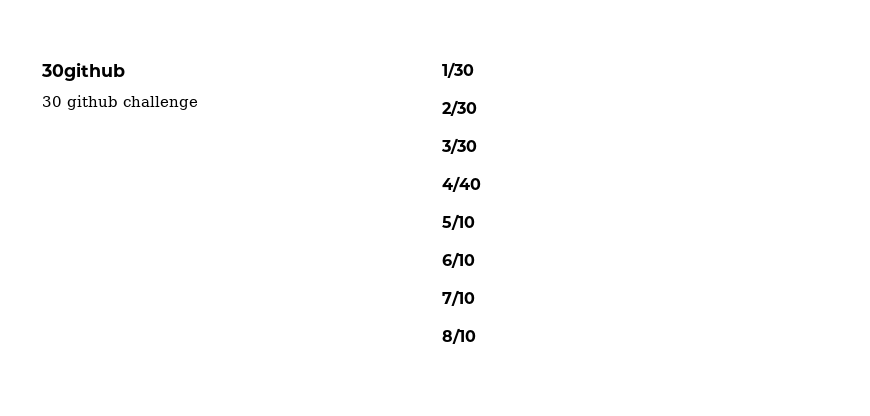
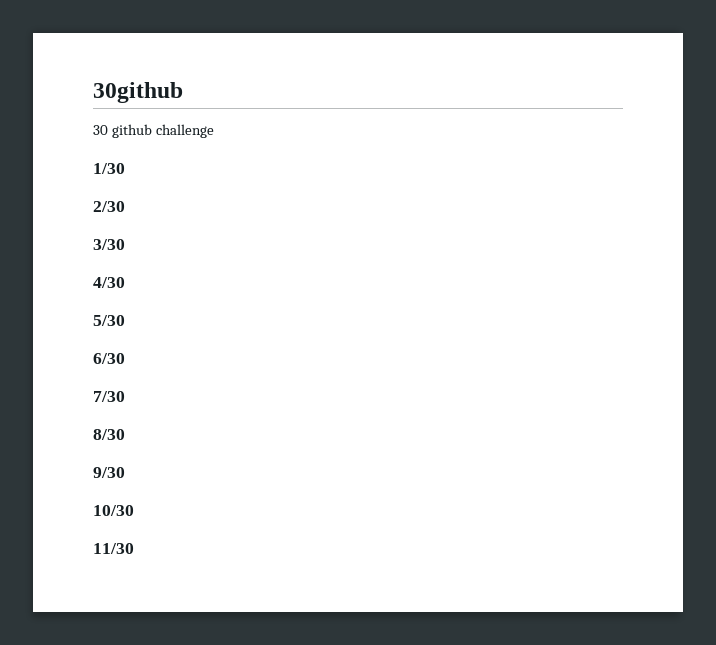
- 4/40
- 5/10
- 6/10
- 7/10
- 8/10
+ 4/30
+ 5/30
+ 6/30
+ 7/30
+ 8/30
+ 9/30
+ 10/30
+ 11/30

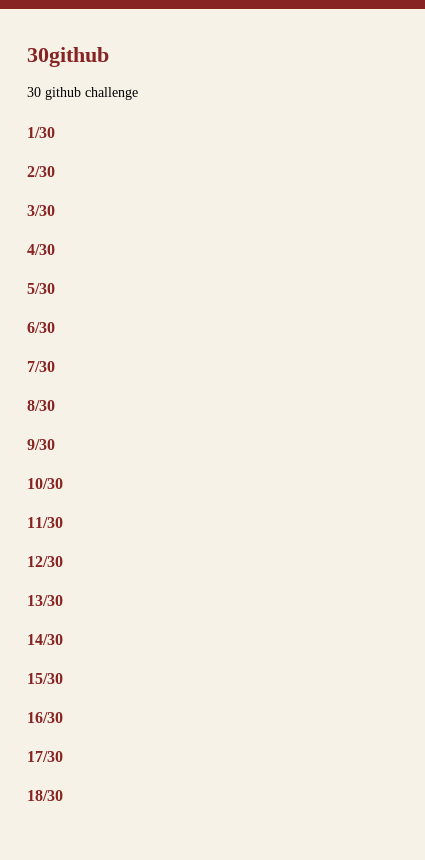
+ 12/30
+ 13/30
+ 14/30
+ 15/30
+ 16/30
+ 17/30
+ 18/30

